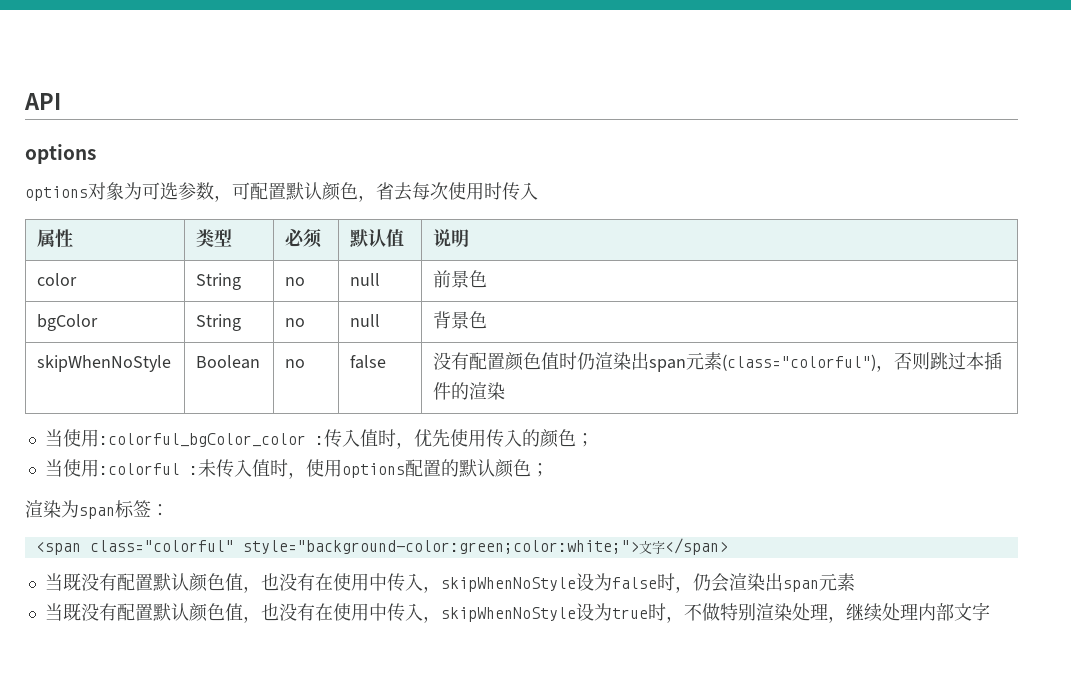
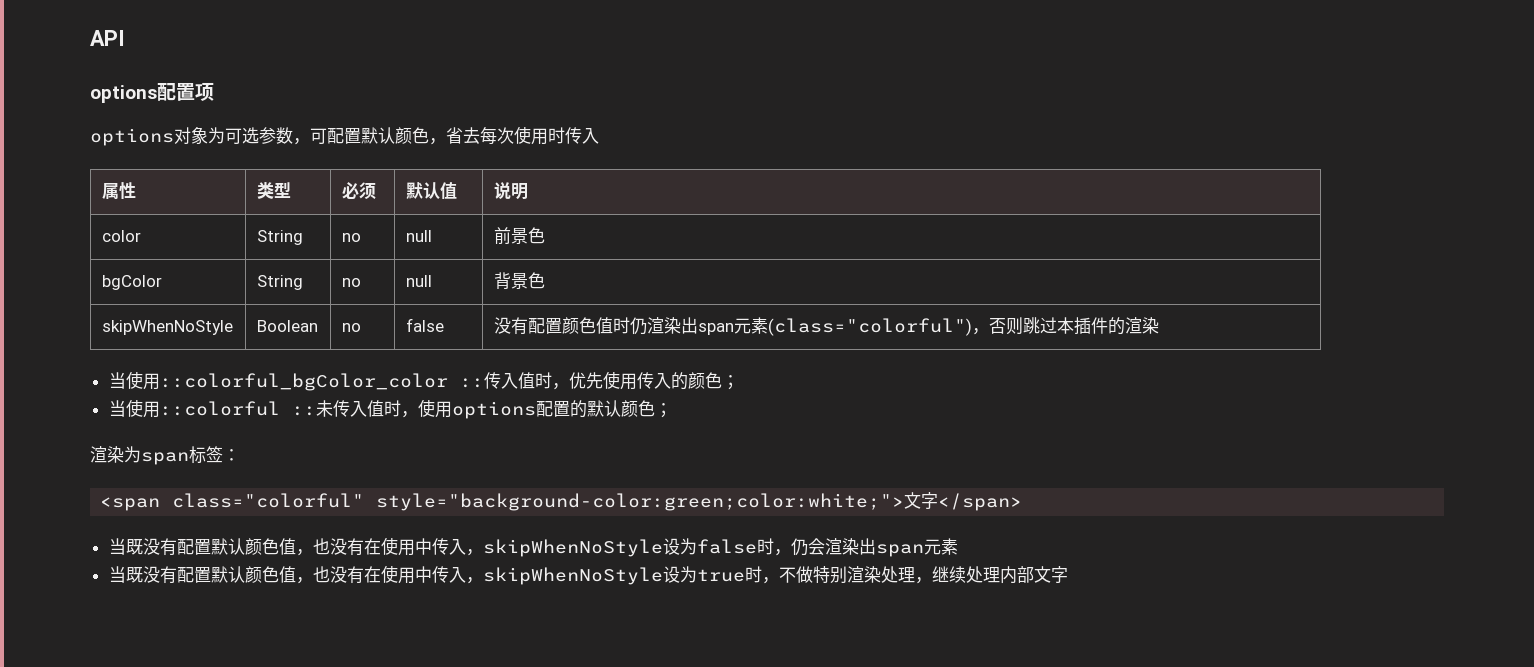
  API
- options
+ options配置项
- 当使用:colorful_bgColor_color :传入值时，优先使用传入的颜色；
+ 当使用::colorful_bgColor_color ::传入值时，优先使用传入的颜色；
- 当使用:colorful :未传入值时，使用options配置的默认颜色；
+ 当使用::colorful ::未传入值时，使用options配置的默认颜色；

